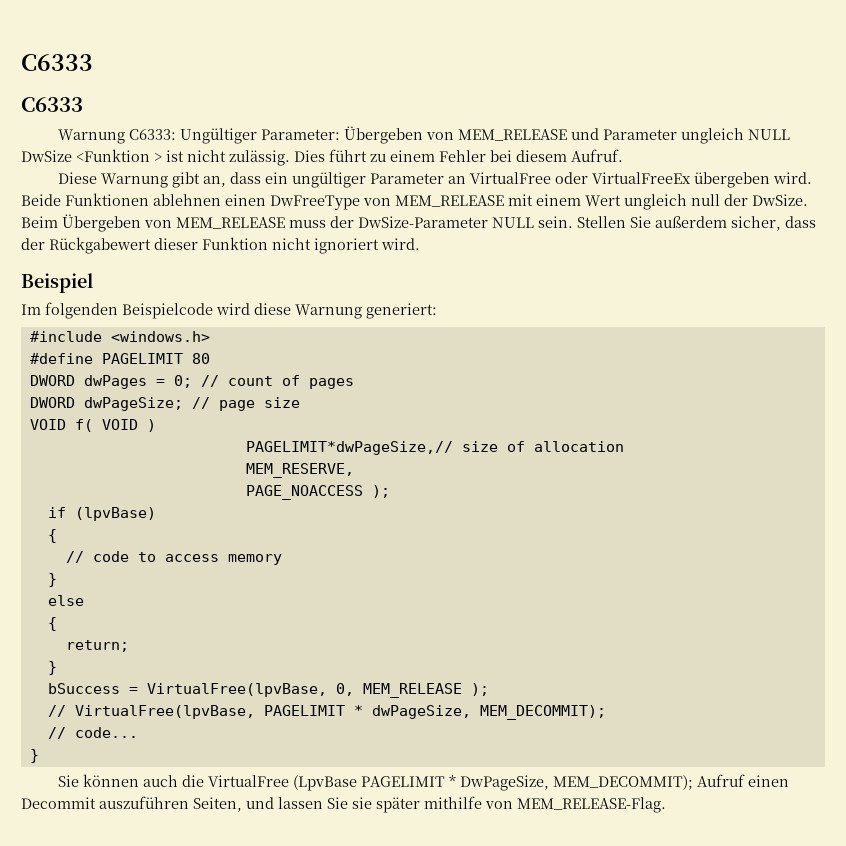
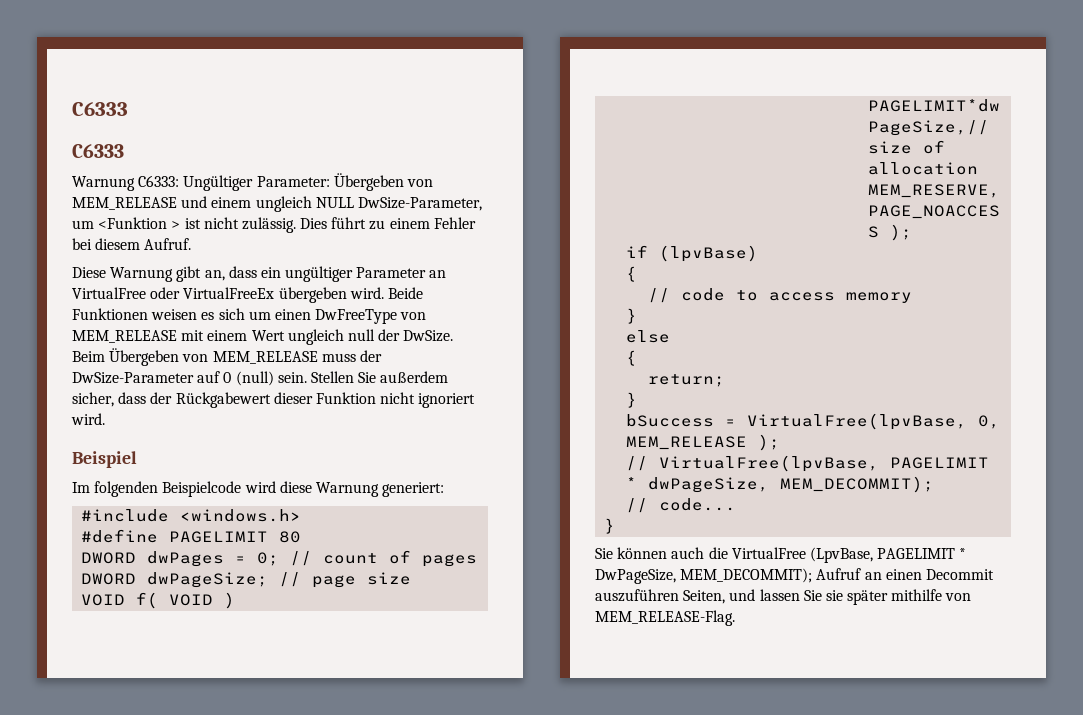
- Warnung C6333: Ungültiger Parameter: Übergeben von MEM_RELEASE und Parameter ungleich NULL DwSize <Funktion > ist nicht zulässig.
+ Warnung C6333: Ungültiger Parameter: Übergeben von MEM_RELEASE und einem ungleich NULL DwSize-Parameter, um <Funktion > ist nicht zulässig.
- Beide Funktionen ablehnen einen DwFreeType von MEM_RELEASE mit einem Wert ungleich null der DwSize.
+ Beide Funktionen weisen es sich um einen DwFreeType von MEM_RELEASE mit einem Wert ungleich null der DwSize.
- Beim Übergeben von MEM_RELEASE muss der DwSize-Parameter NULL sein.
+ Beim Übergeben von MEM_RELEASE muss der DwSize-Parameter auf 0 (null) sein.
- Sie können auch die VirtualFree (LpvBase PAGELIMIT * DwPageSize, MEM_DECOMMIT); Aufruf einen Decommit auszuführen Seiten, und lassen Sie sie später mithilfe von MEM_RELEASE-Flag.
+ Sie können auch die VirtualFree (LpvBase, PAGELIMIT * DwPageSize, MEM_DECOMMIT); Aufruf an einen Decommit auszuführen Seiten, und lassen Sie sie später mithilfe von MEM_RELEASE-Flag.

